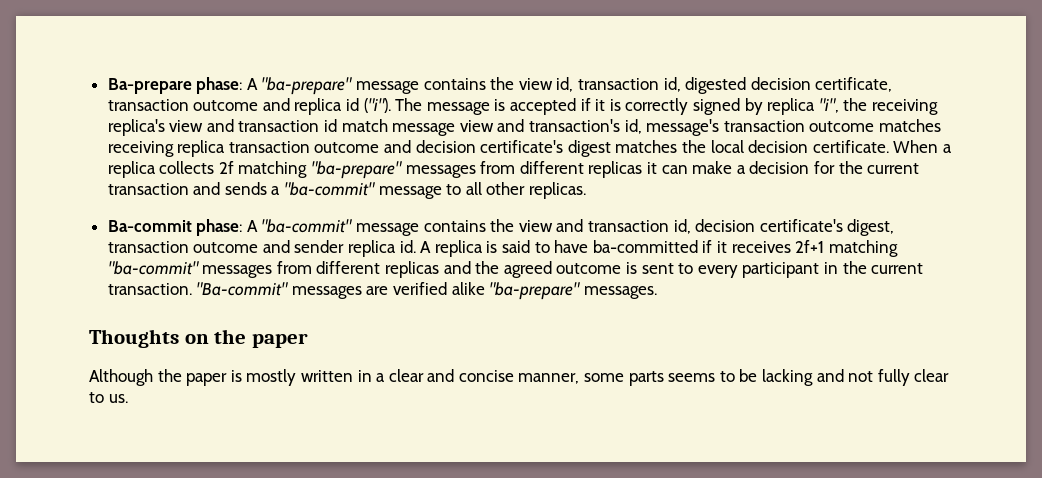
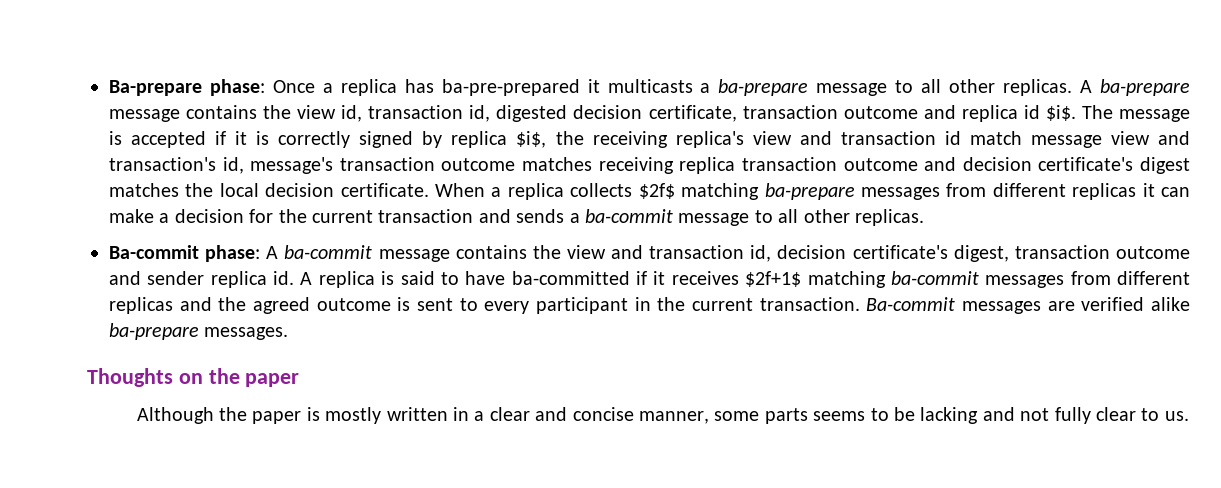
- Ba-prepare phase: A "ba-prepare" message contains the view id, transaction id, digested decision certificate, transaction outcome and replica id ("i").
+ Ba-prepare phase: Once a replica has ba-pre-prepared it multicasts a ba-prepare message to all other replicas. A ba-prepare message contains the view id, transaction id, digested decision certificate, transaction outcome and replica id $i$.
- The message is accepted if it is correctly signed by replica "i", the receiving replica's view and transaction id match message view and transaction's id, message's transaction outcome matches receiving replica transaction outcome and decision certificate's digest matches the local decision certificate.
+ The message is accepted if it is correctly signed by replica $i$, the receiving replica's view and transaction id match message view and transaction's id, message's transaction outcome matches receiving replica transaction outcome and decision certificate's digest matches the local decision certificate.
- When a replica collects 2f matching "ba-prepare" messages from different replicas it can make a decision for the current transaction and sends a "ba-commit" message to all other replicas.
+ When a replica collects $2f$ matching ba-prepare messages from different replicas it can make a decision for the current transaction and sends a ba-commit message to all other replicas.
- Ba-commit phase: A "ba-commit" message contains the view and transaction id, decision certificate's digest, transaction outcome and sender replica id.
+ Ba-commit phase: A ba-commit message contains the view and transaction id, decision certificate's digest, transaction outcome and sender replica id.
- A replica is said to have ba-committed if it receives 2f+1 matching "ba-commit" messages from different replicas and the agreed outcome is sent to every participant in the current transaction.
+ A replica is said to have ba-committed if it receives $2f+1$ matching ba-commit messages from different replicas and the agreed outcome is sent to every participant in the current transaction.
- "Ba-commit" messages are verified alike "ba-prepare" messages.
+ Ba-commit messages are verified alike ba-prepare messages.

